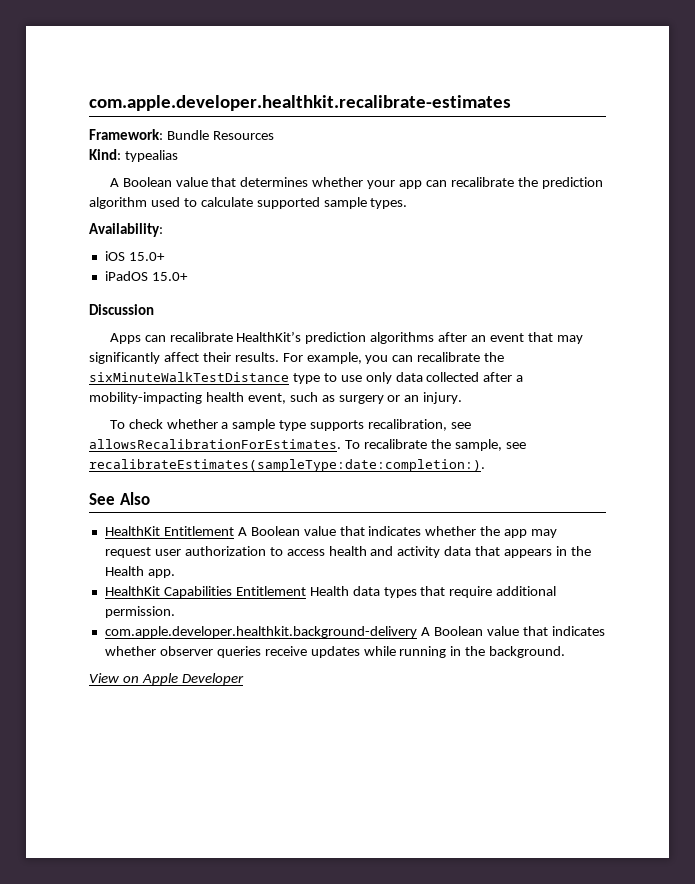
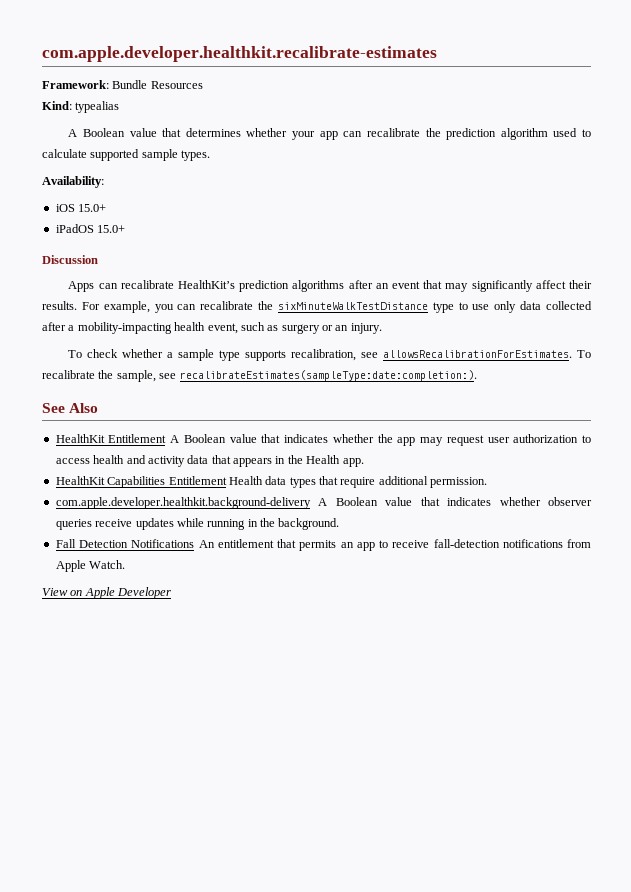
+ Fall Detection Notifications An entitlement that permits an app to receive fall-detection notifications from Apple Watch.

